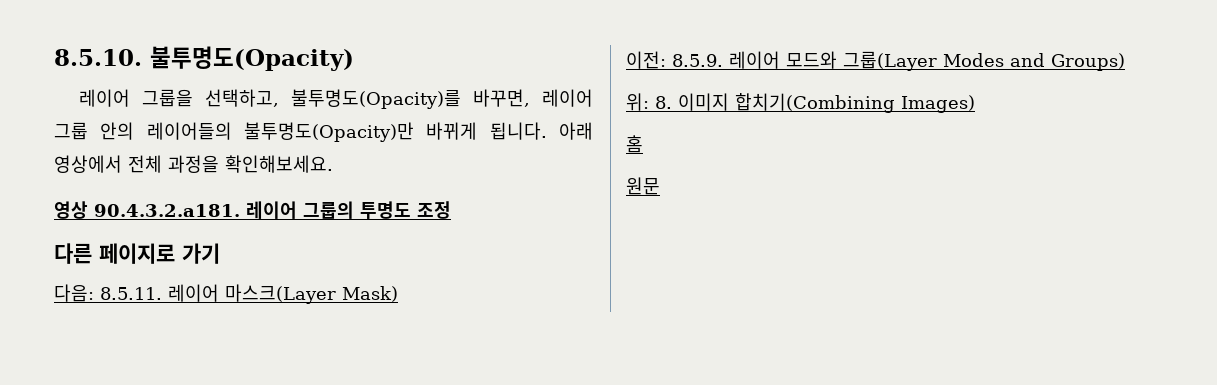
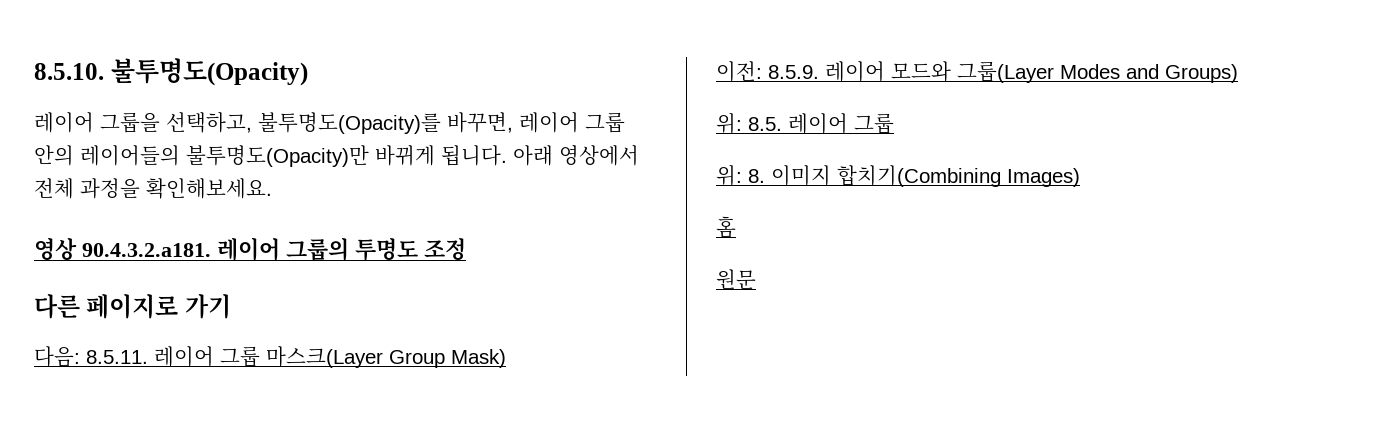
- 다음: 8.5.11. 레이어 마스크(Layer Mask)
+ 다음: 8.5.11. 레이어 그룹 마스크(Layer Group Mask)
+ 위: 8.5. 레이어 그룹

